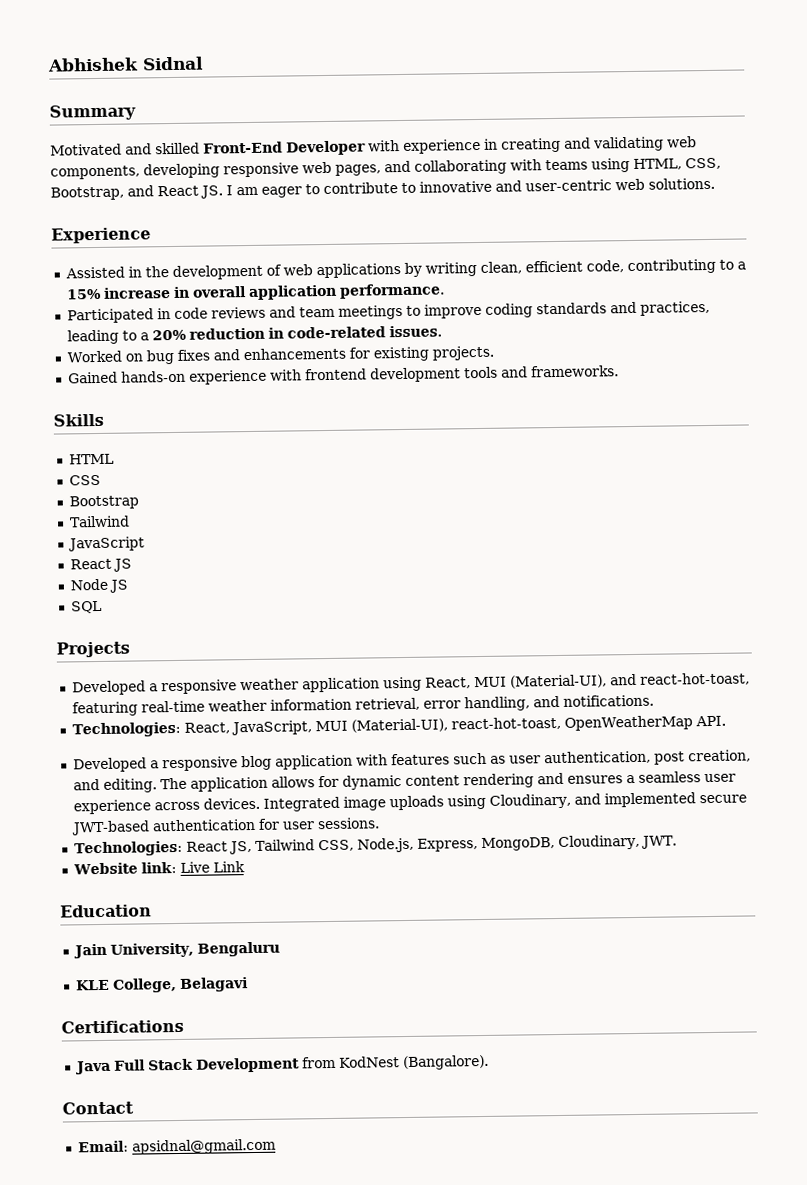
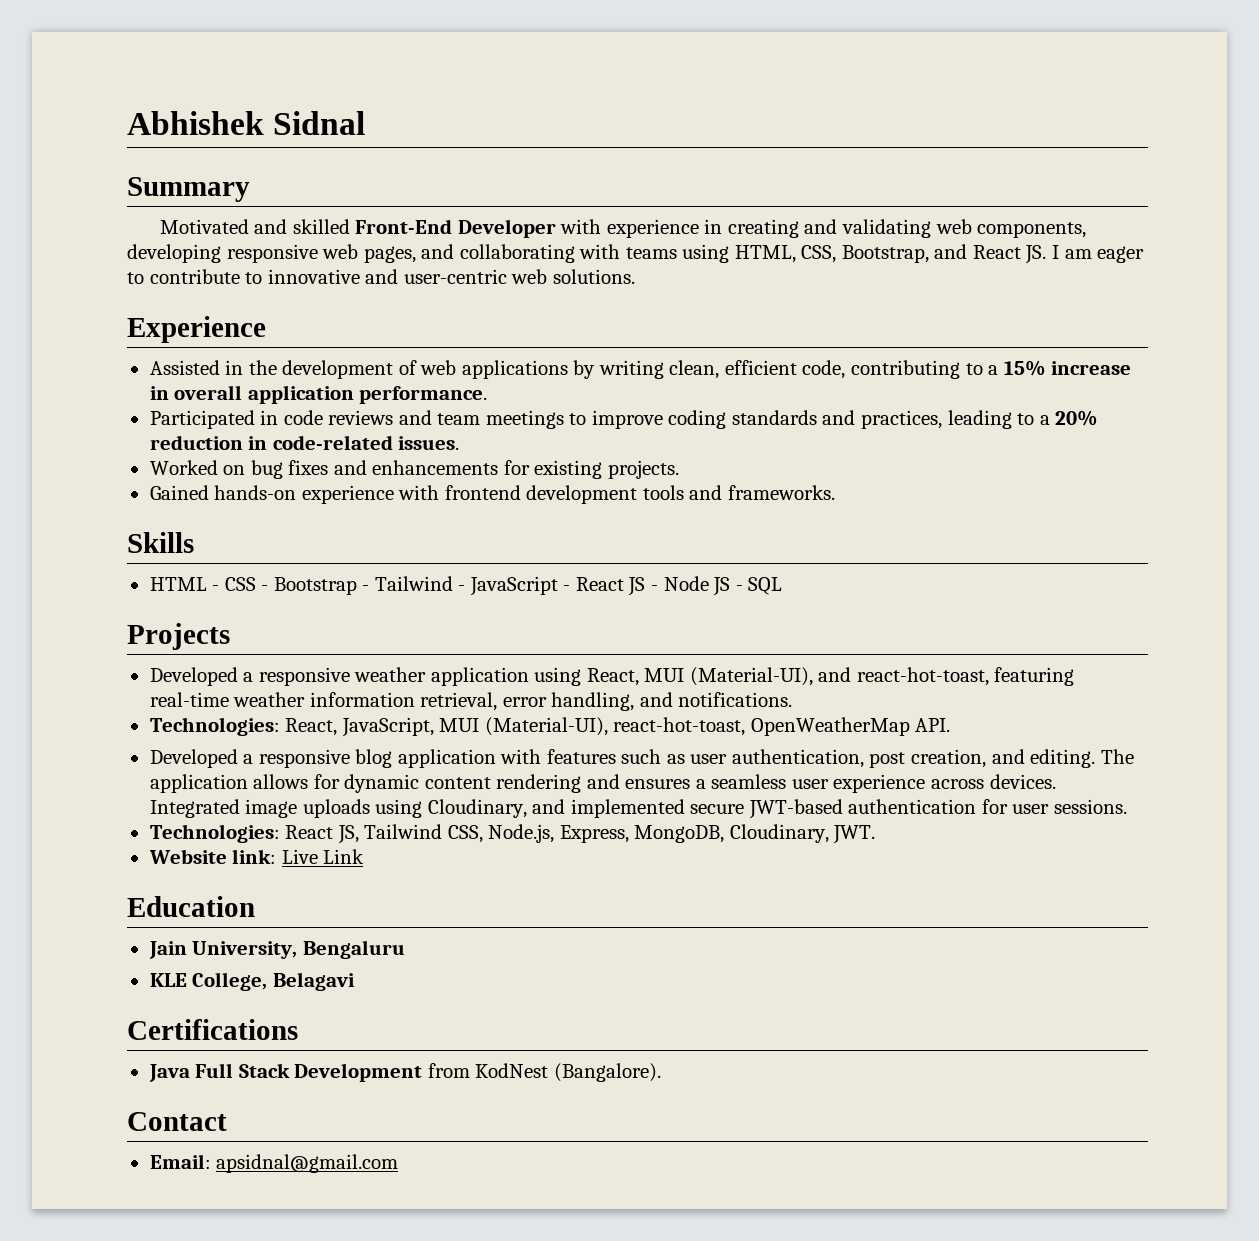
- HTML
- CSS
- Bootstrap
- Tailwind
- JavaScript
- React JS
- Node JS
- SQL
+ HTML - CSS - Bootstrap - Tailwind - JavaScript - React JS - Node JS - SQL

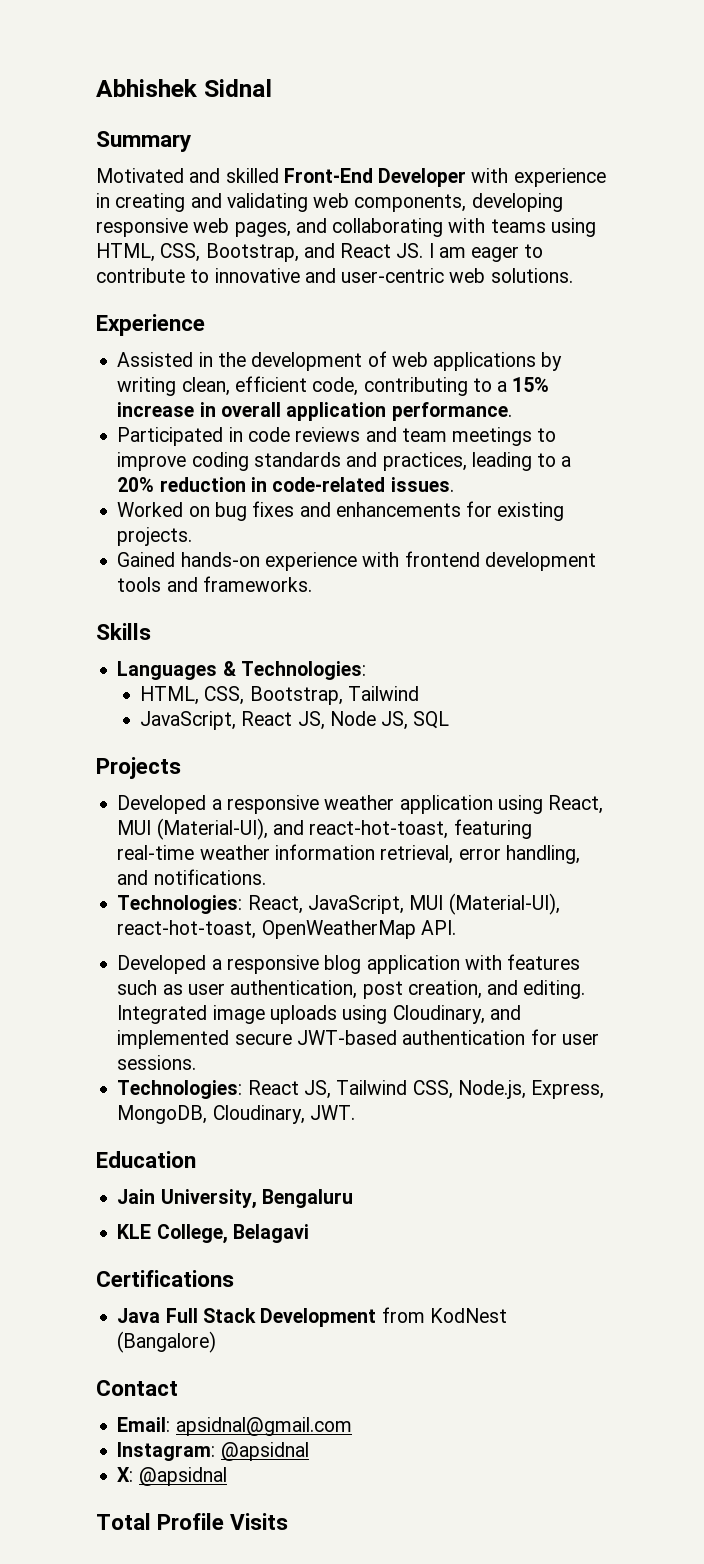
- HTML - CSS - Bootstrap - Tailwind - JavaScript - React JS - Node JS - SQL
+ Languages & Technologies:
+ HTML, CSS, Bootstrap, Tailwind
+ JavaScript, React JS, Node JS, SQL
- The application allows for dynamic content rendering and ensures a seamless user experience across devices.
- Website link: Live Link
- Java Full Stack Development from KodNest (Bangalore).
+ Java Full Stack Development from KodNest (Bangalore)
+ Instagram: @apsidnal
+ X: @apsidnal
+ Total Profile Visits

